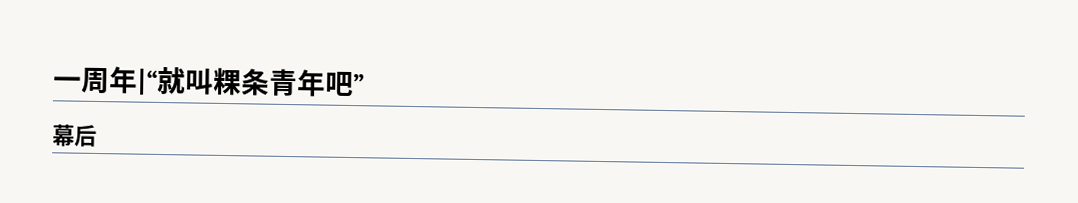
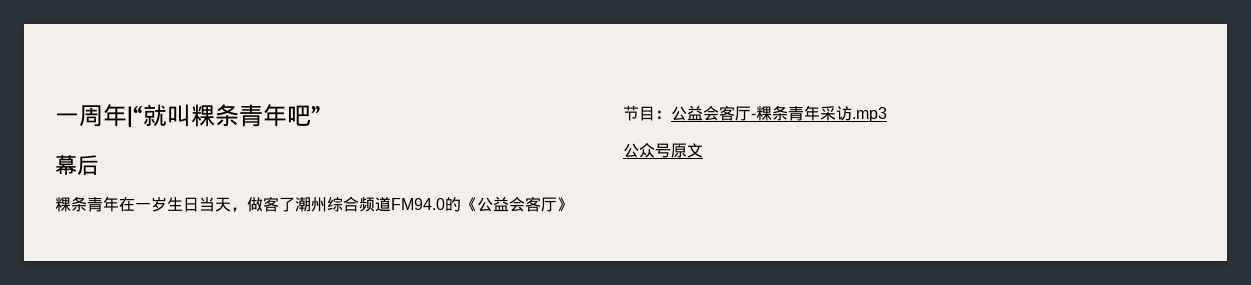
+ 粿条青年在一岁生日当天，做客了潮州综合频道FM94.0的《公益会客厅》节目：公益会客厅-粿条青年采访.mp3
+ 公众号原文

